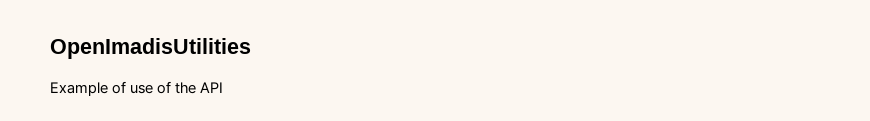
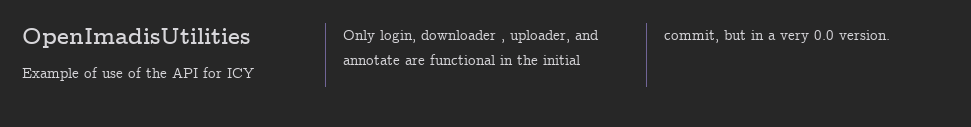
- Example of use of the API
+ Example of use of the API for ICY
+ Only login, downloader , uploader, and annotate are functional in the initial commit, but in a very 0.0 version.

